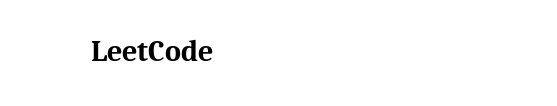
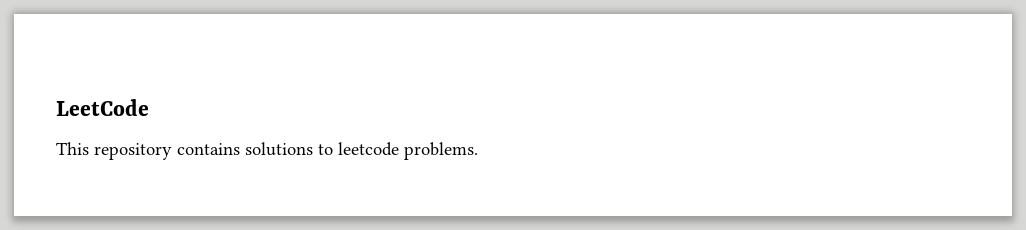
+ This repository contains solutions to leetcode problems.

